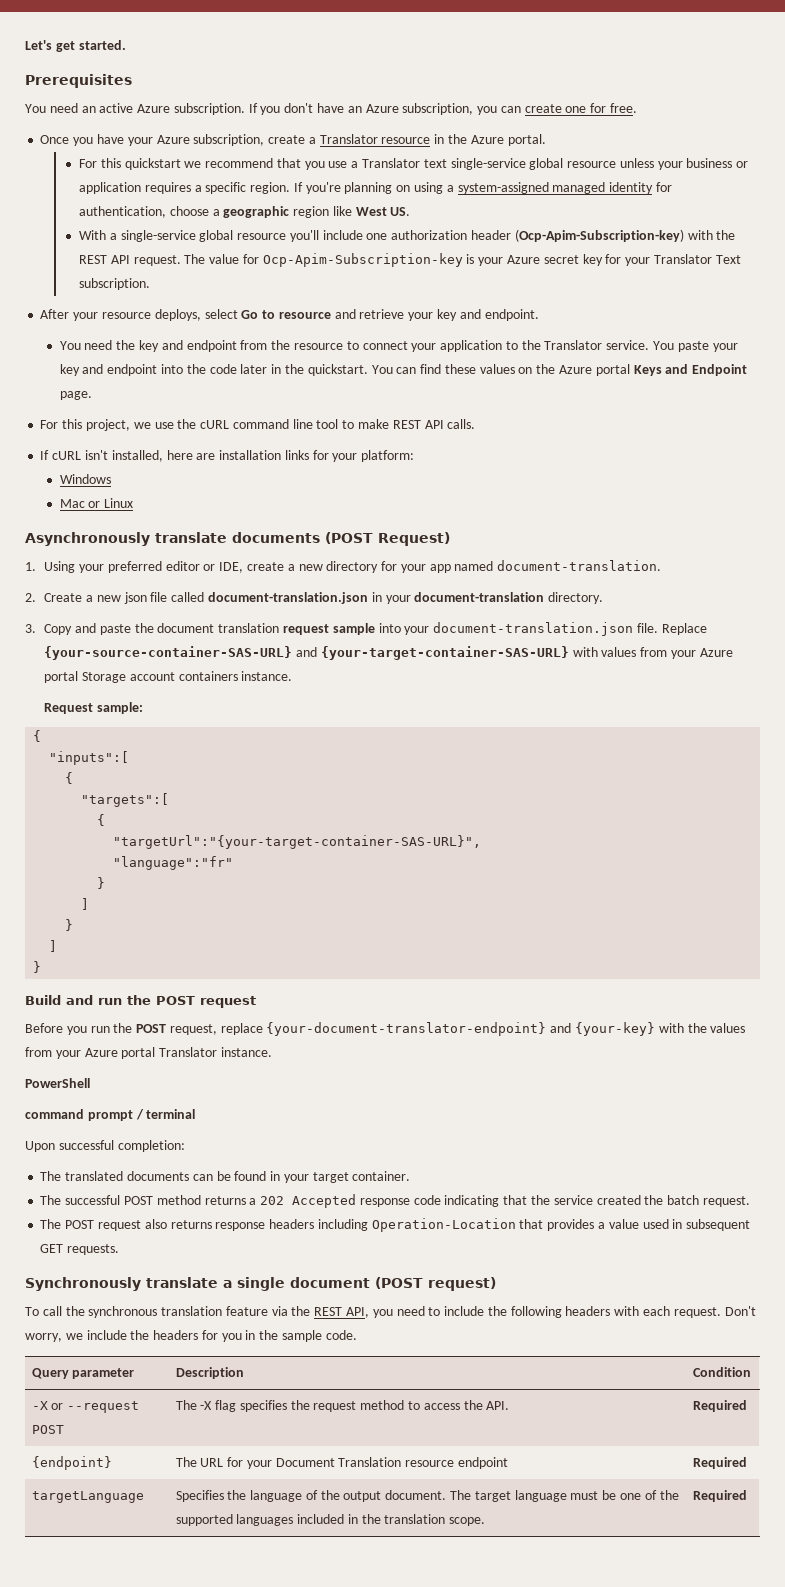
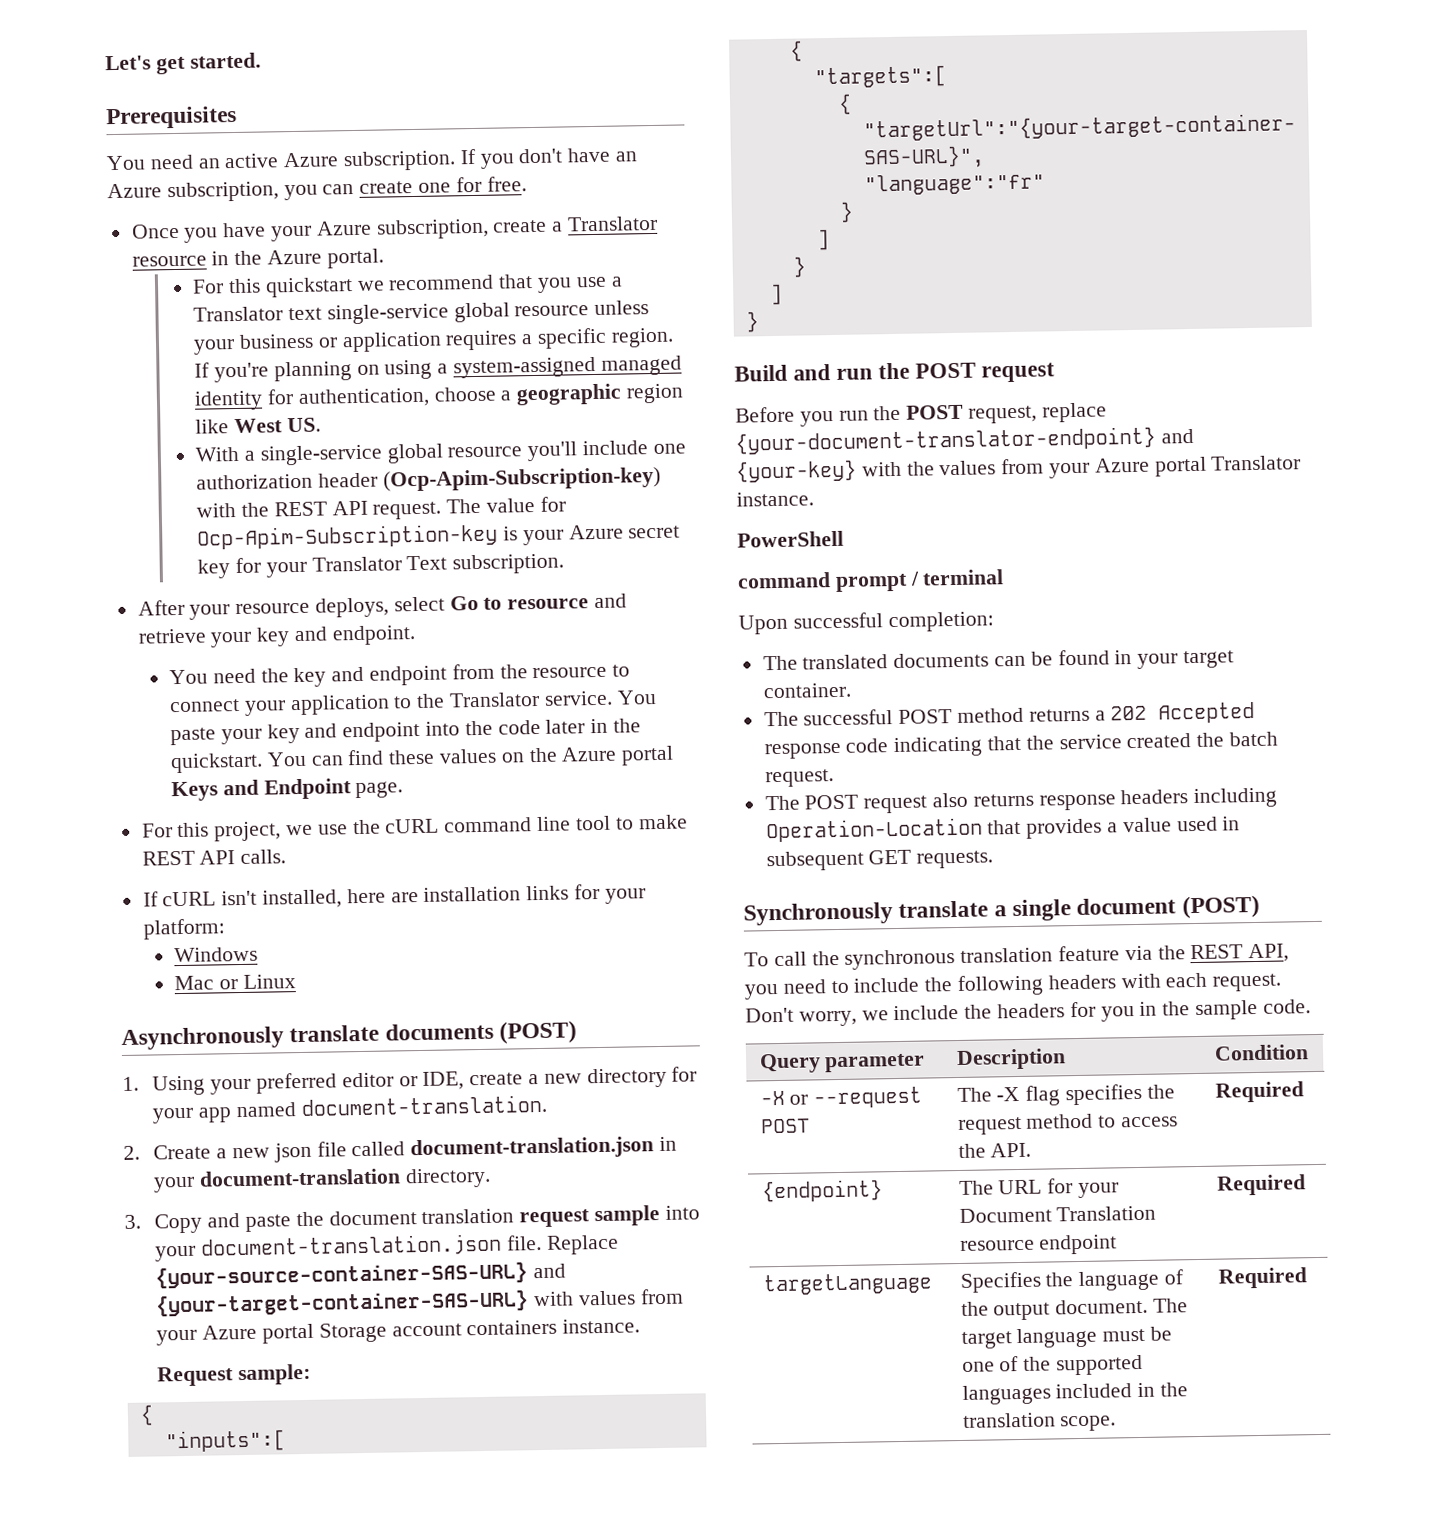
- Asynchronously translate documents (POST Request)
+ Asynchronously translate documents (POST)
- Synchronously translate a single document (POST request)
+ Synchronously translate a single document (POST)

